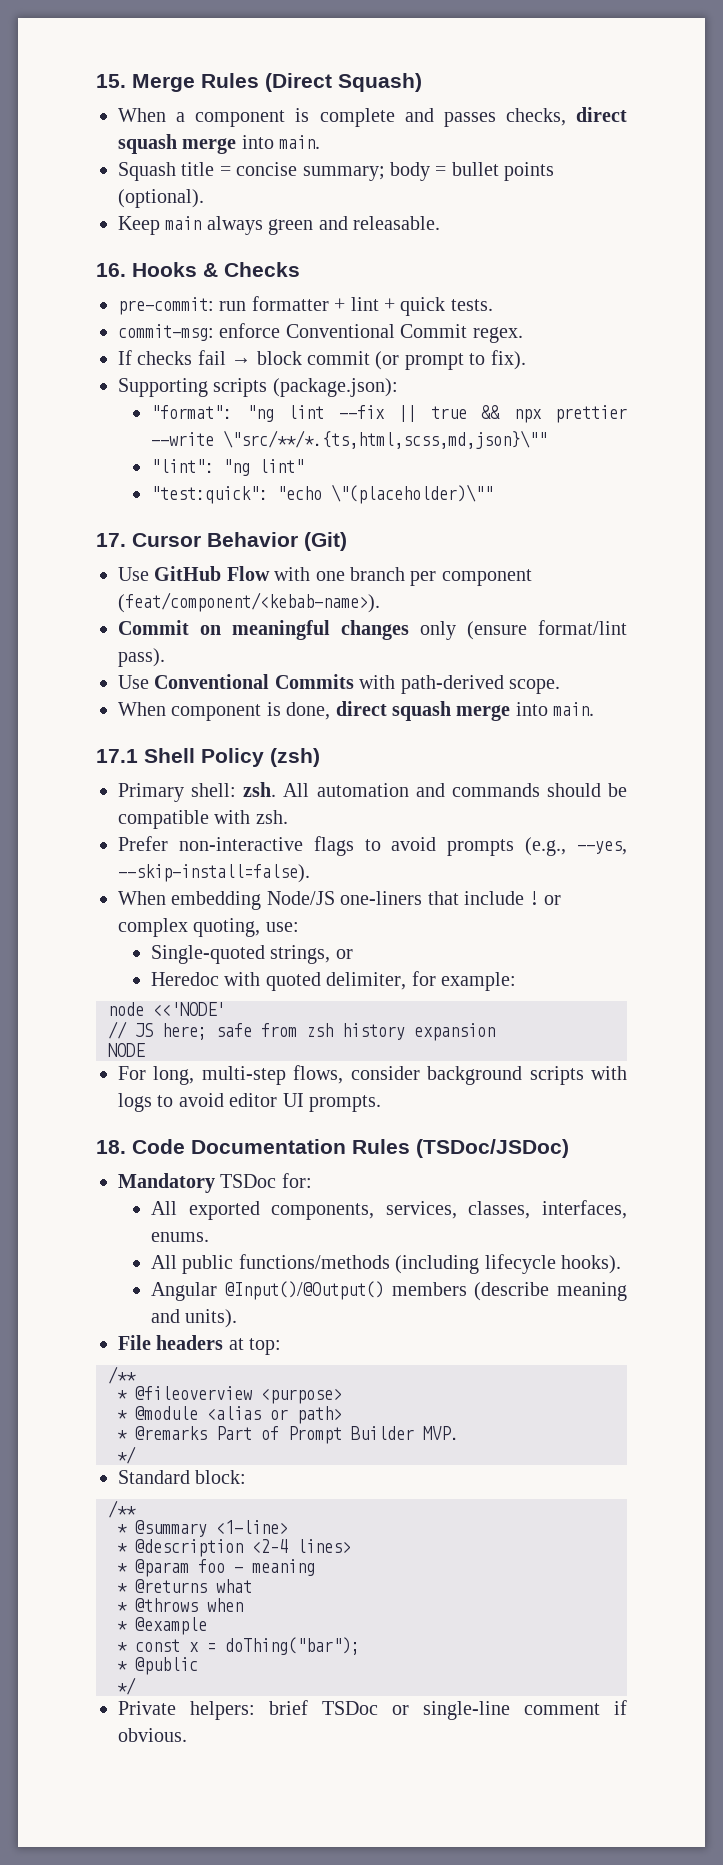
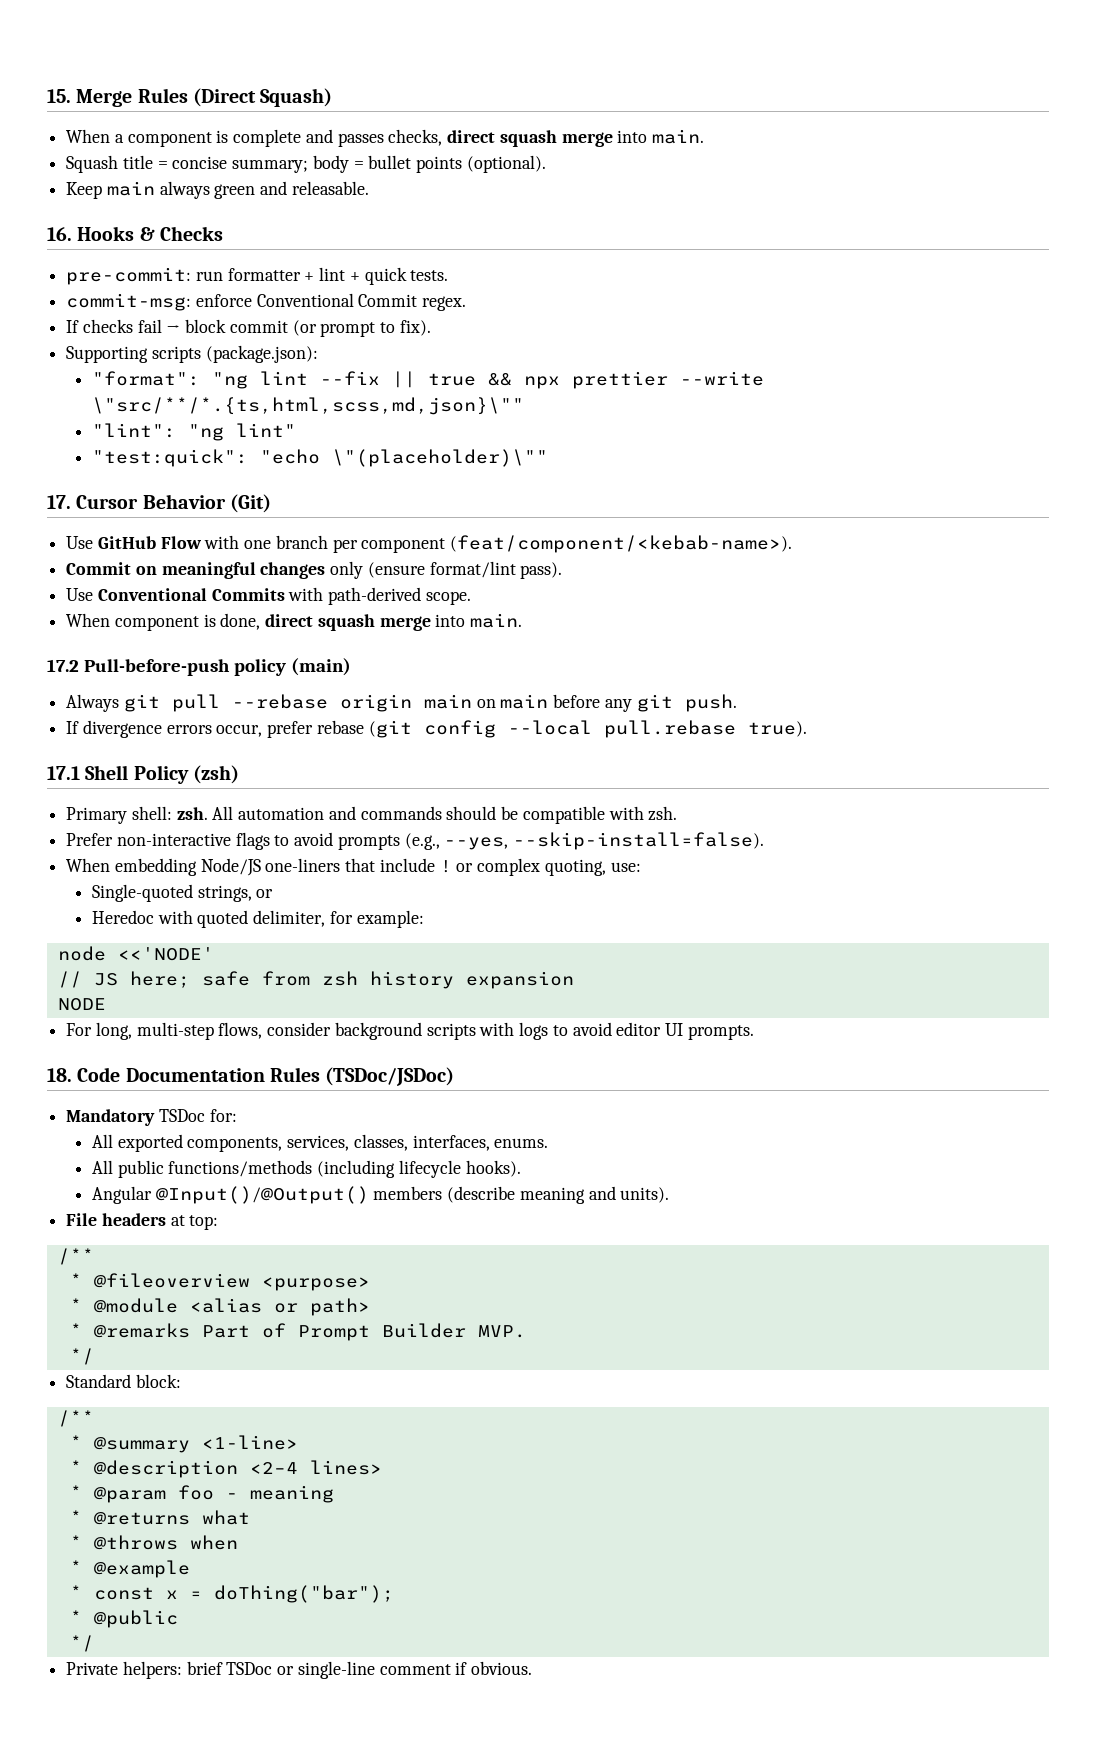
+ 17.2 Pull-before-push policy (main)
+ Always git pull --rebase origin main on main before any git push.
+ If divergence errors occur, prefer rebase (git config --local pull.rebase true).

